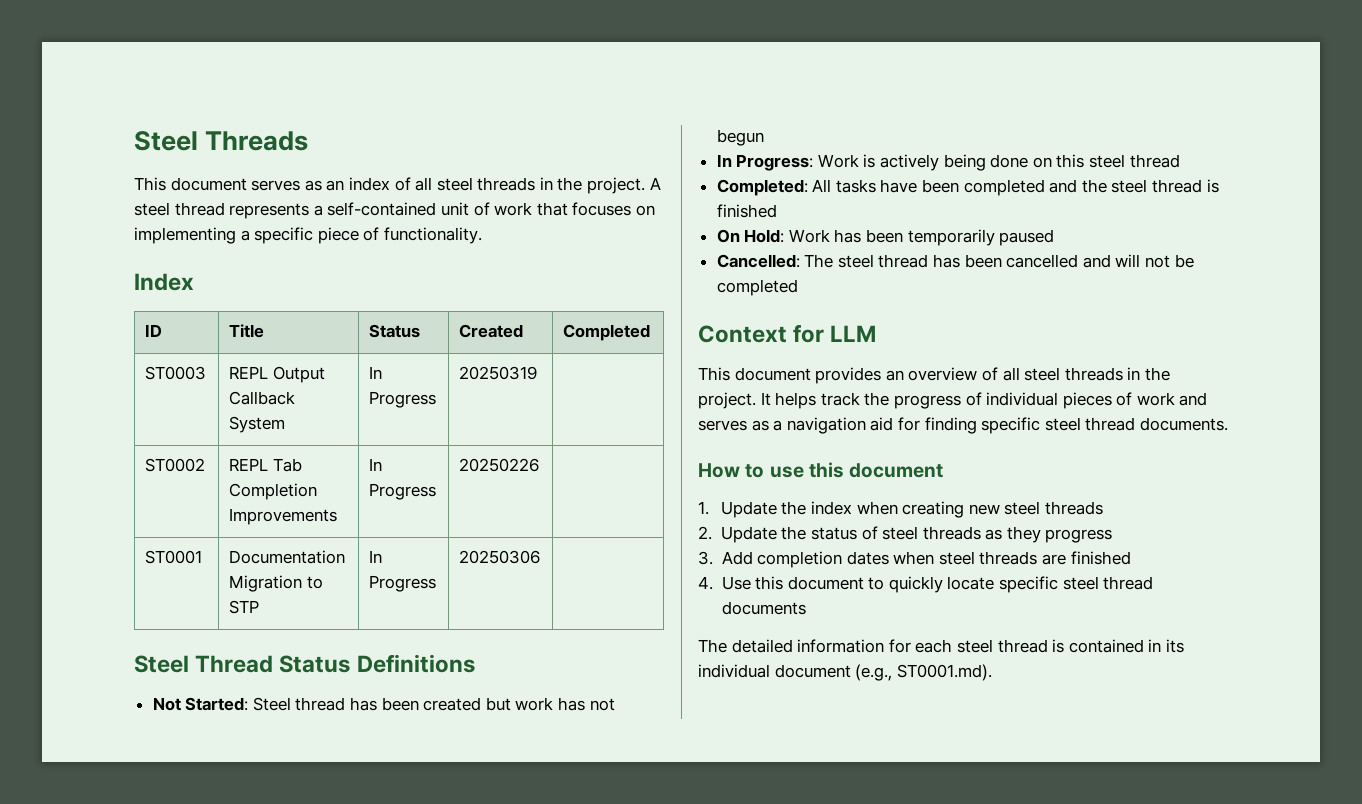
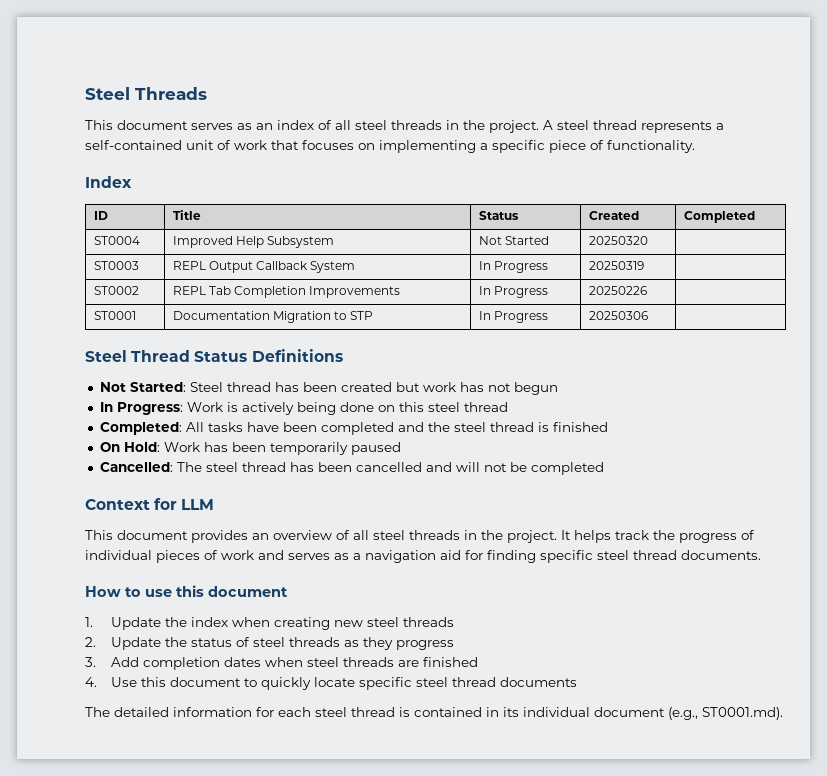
+ ST0004 | Improved Help Subsystem | Not Started | 20250320 |

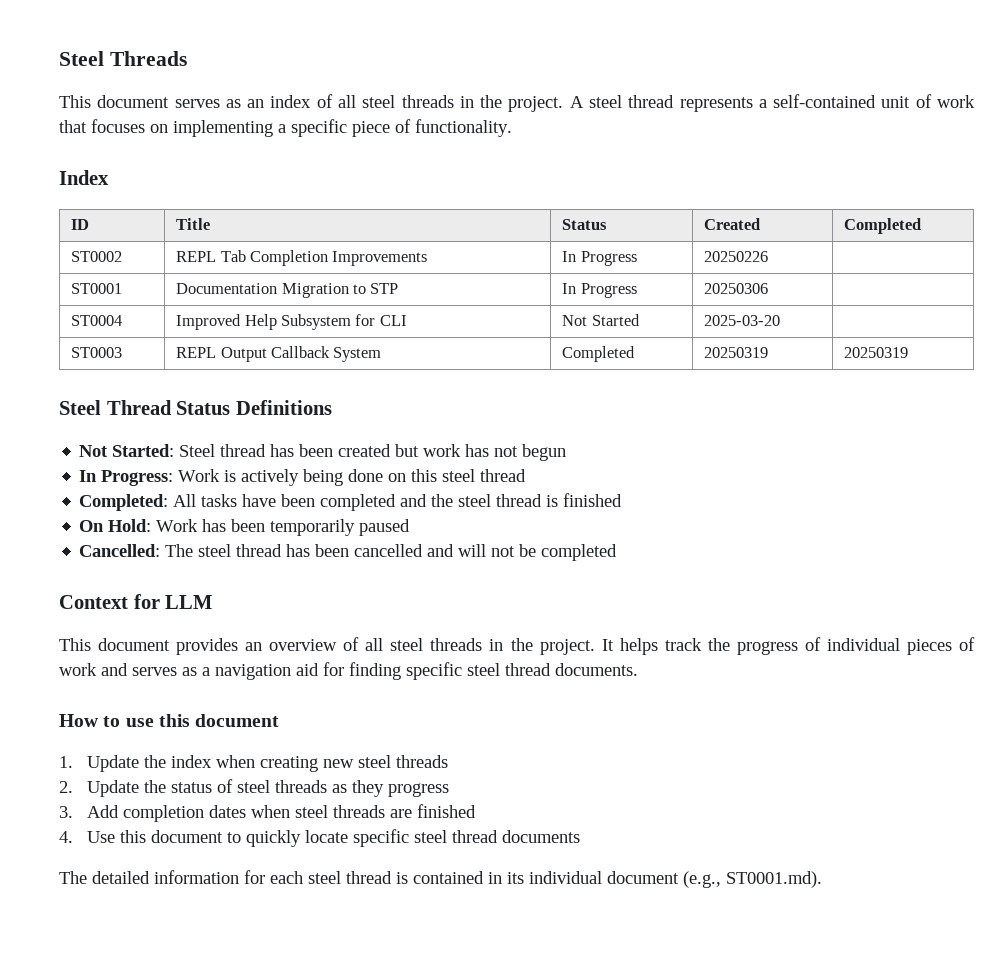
- ST0004 | Improved Help Subsystem | Not Started | 20250320 |
- ST0003 | REPL Output Callback System | In Progress | 20250319 |
+ ST0004 | Improved Help Subsystem for CLI | Not Started | 2025-03-20 |
+ ST0003 | REPL Output Callback System | Completed | 20250319 | 20250319

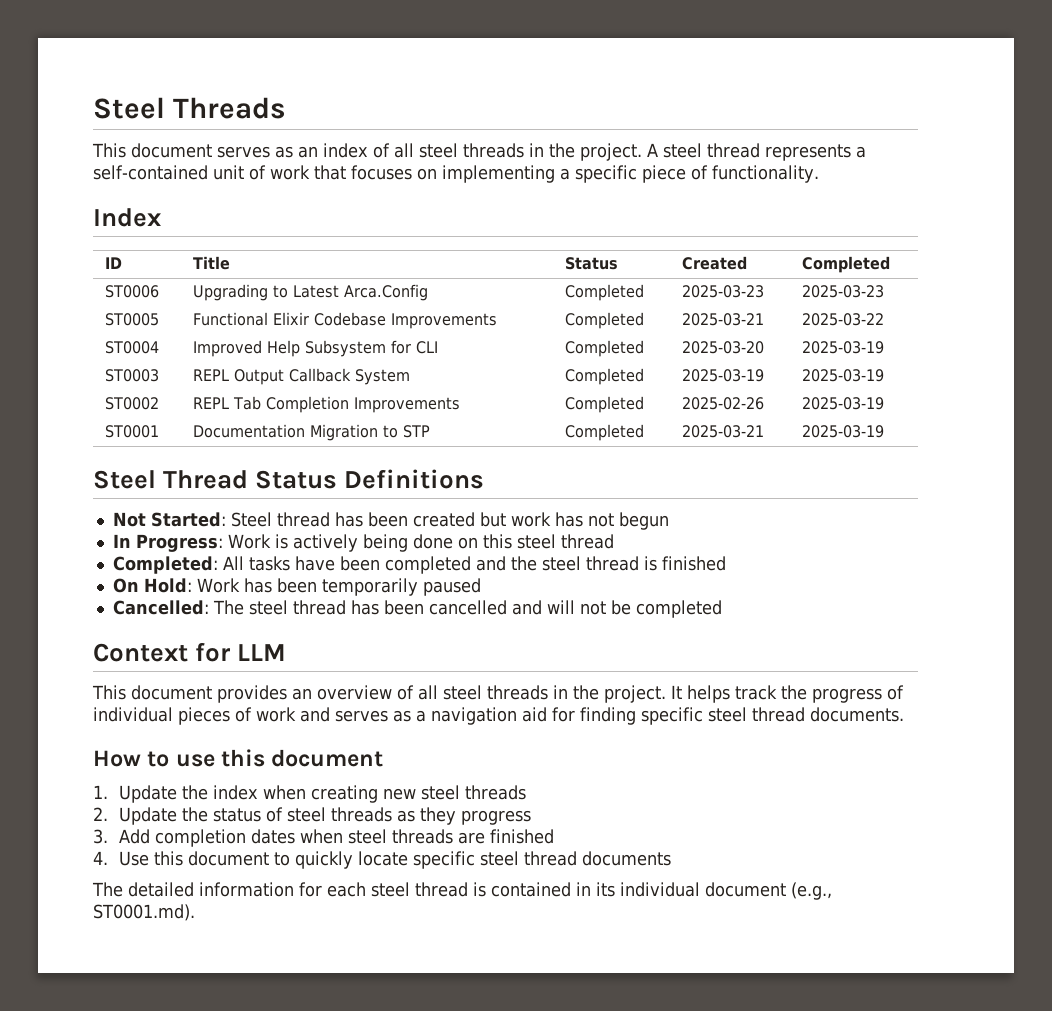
- ST0002 | REPL Tab Completion Improvements | In Progress | 20250226 |
- ST0001 | Documentation Migration to STP | In Progress | 20250306 |
+ ST0006 | Upgrading to Latest Arca.Config | Completed | 2025-03-23 | 2025-03-23
+ ST0005 | Functional Elixir Codebase Improvements | Completed | 2025-03-21 | 2025-03-22
- ST0004 | Improved Help Subsystem for CLI | Not Started | 2025-03-20 |
+ ST0004 | Improved Help Subsystem for CLI | Completed | 2025-03-20 | 2025-03-19
- ST0003 | REPL Output Callback System | Completed | 20250319 | 20250319
+ ST0003 | REPL Output Callback System | Completed | 2025-03-19 | 2025-03-19
+ ST0002 | REPL Tab Completion Improvements | Completed | 2025-02-26 | 2025-03-19
+ ST0001 | Documentation Migration to STP | Completed | 2025-03-21 | 2025-03-19

